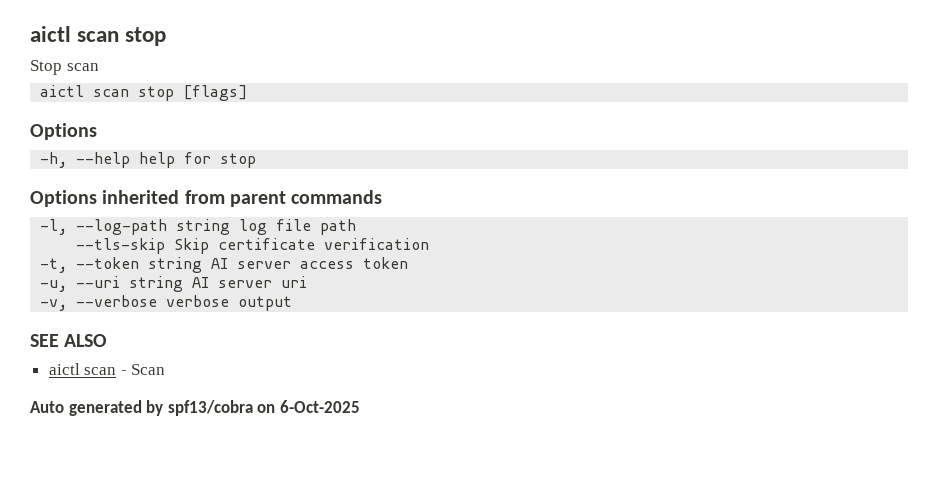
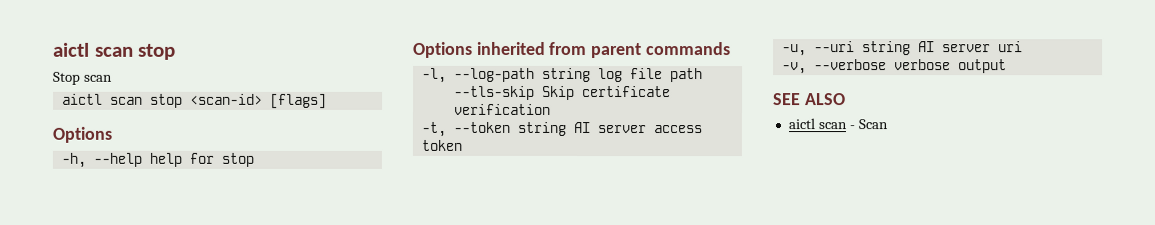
- aictl scan stop [flags]
+ aictl scan stop <scan-id> [flags]
- Auto generated by spf13/cobra on 6-Oct-2025

